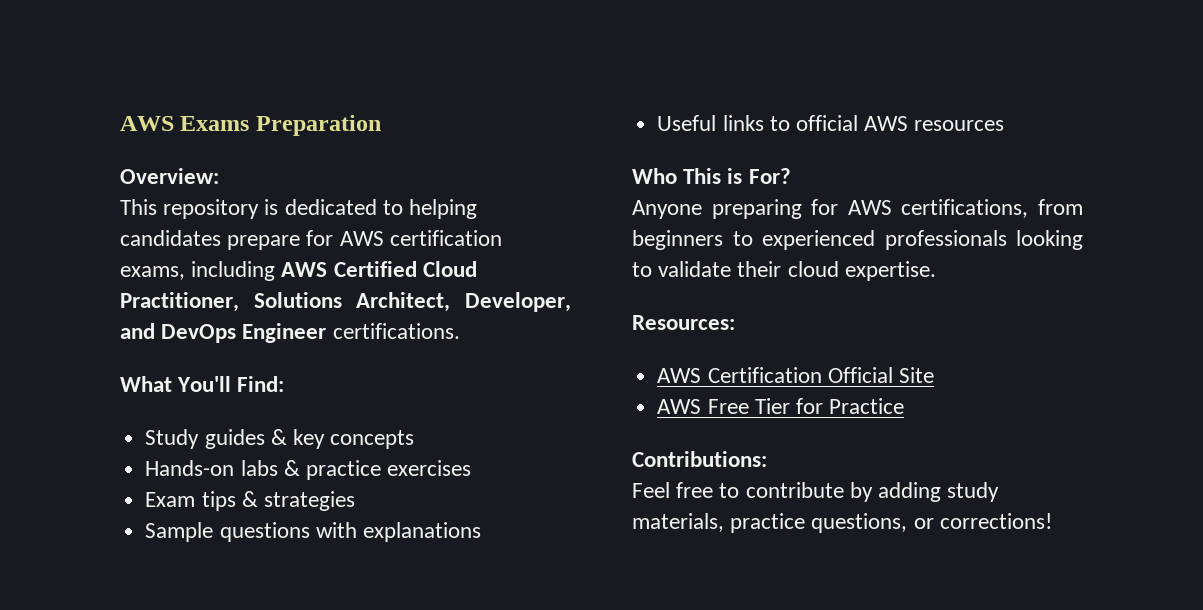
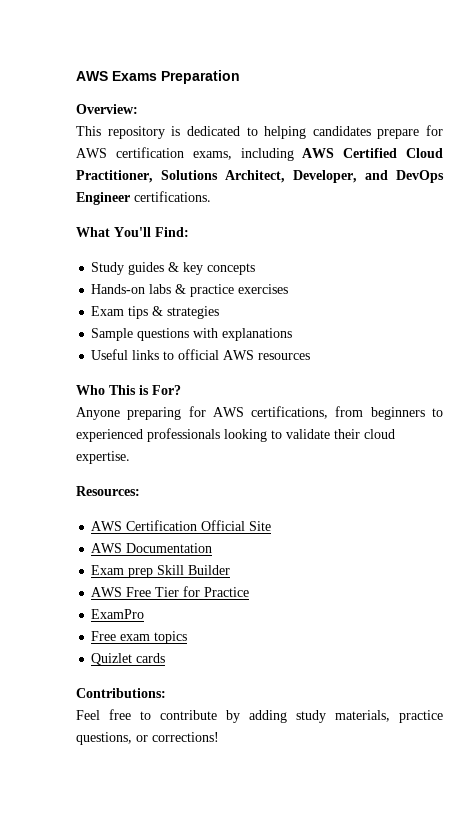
+ AWS Documentation
+ Exam prep Skill Builder
+ ExamPro
+ Free exam topics
+ Quizlet cards

